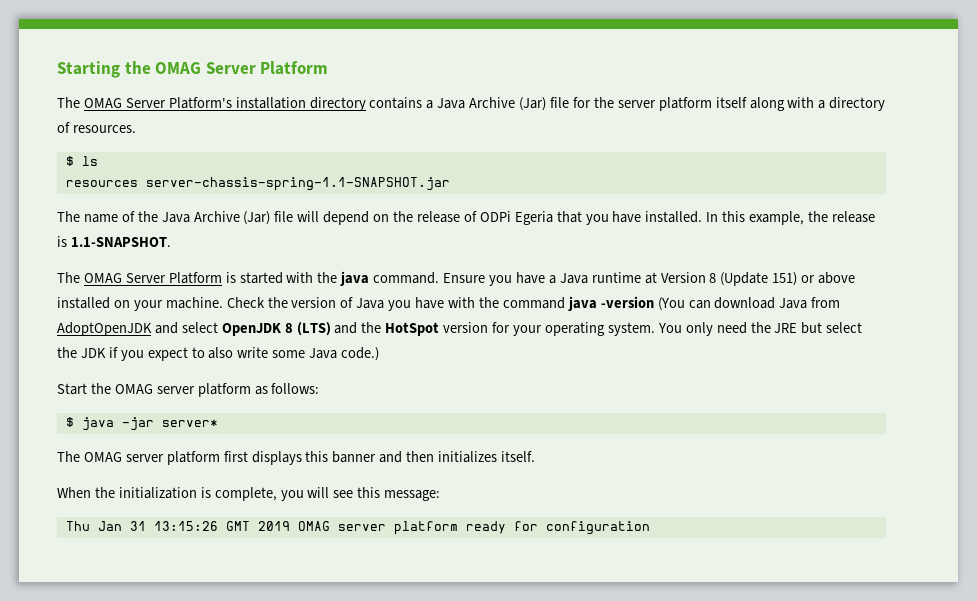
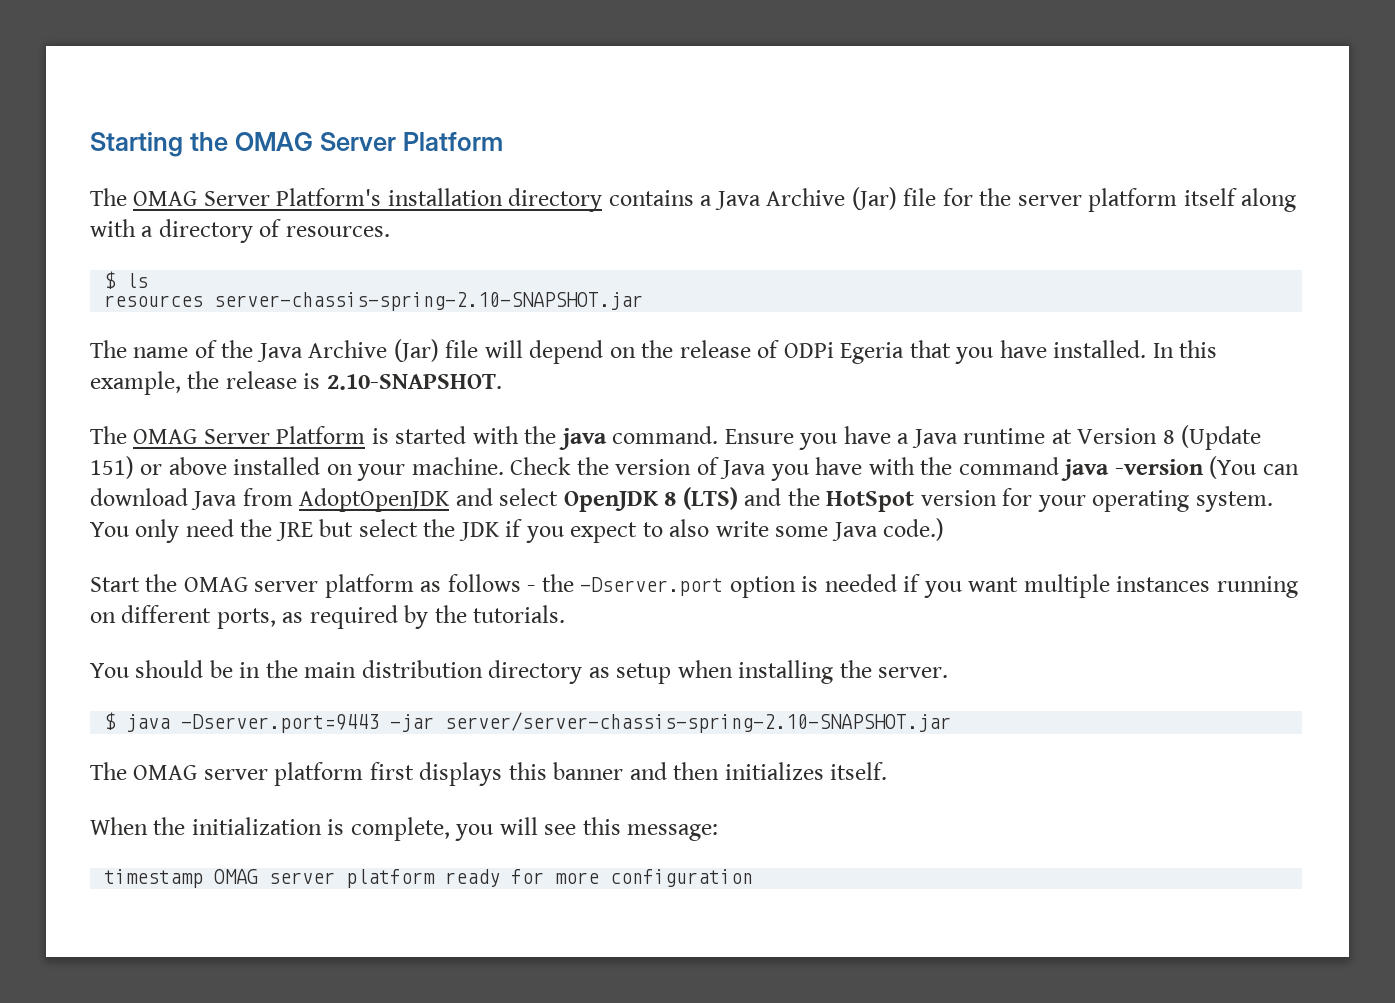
- resources server-chassis-spring-1.1-SNAPSHOT.jar
+ resources server-chassis-spring-2.10-SNAPSHOT.jar
- In this example, the release is 1.1-SNAPSHOT.
+ In this example, the release is 2.10-SNAPSHOT.
- Start the OMAG server platform as follows:
+ Start the OMAG server platform as follows - the -Dserver.port option is needed if you want multiple instances running on different ports, as required by the tutorials.
+ You should be in the main distribution directory as setup when installing the server.
- $ java -jar server*
+ $ java -Dserver.port=9443 -jar server/server-chassis-spring-2.10-SNAPSHOT.jar
- Thu Jan 31 13:15:26 GMT 2019 OMAG server platform ready for configuration
+ timestamp OMAG server platform ready for more configuration

